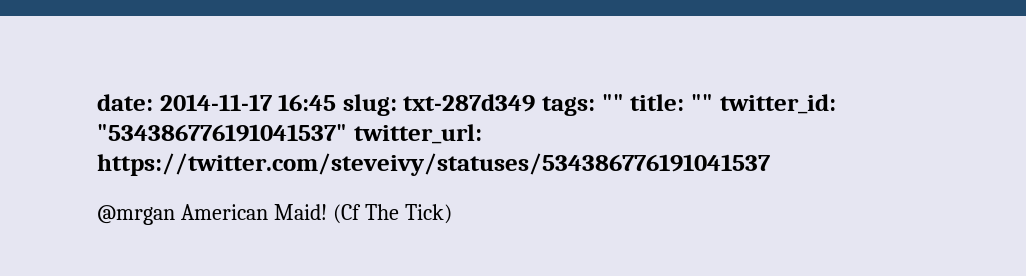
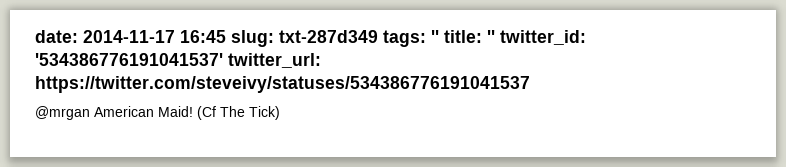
- date: 2014-11-17 16:45 slug: txt-287d349 tags: "" title: "" twitter_id: "534386776191041537" twitter_url: https://twitter.com/steveivy/statuses/534386776191041537
+ date: 2014-11-17 16:45 slug: txt-287d349 tags: '' title: '' twitter_id: '534386776191041537' twitter_url: https://twitter.com/steveivy/statuses/534386776191041537

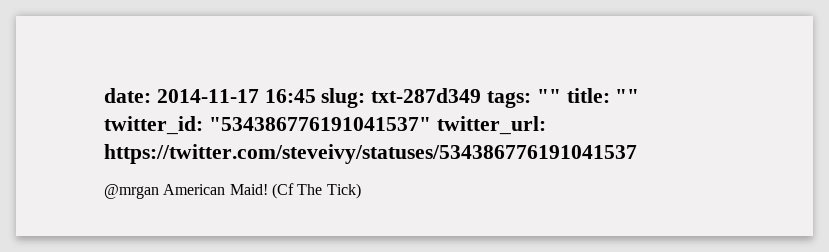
- date: 2014-11-17 16:45 slug: txt-287d349 tags: '' title: '' twitter_id: '534386776191041537' twitter_url: https://twitter.com/steveivy/statuses/534386776191041537
+ date: 2014-11-17 16:45 slug: txt-287d349 tags: "" title: "" twitter_id: "534386776191041537" twitter_url: https://twitter.com/steveivy/statuses/534386776191041537

